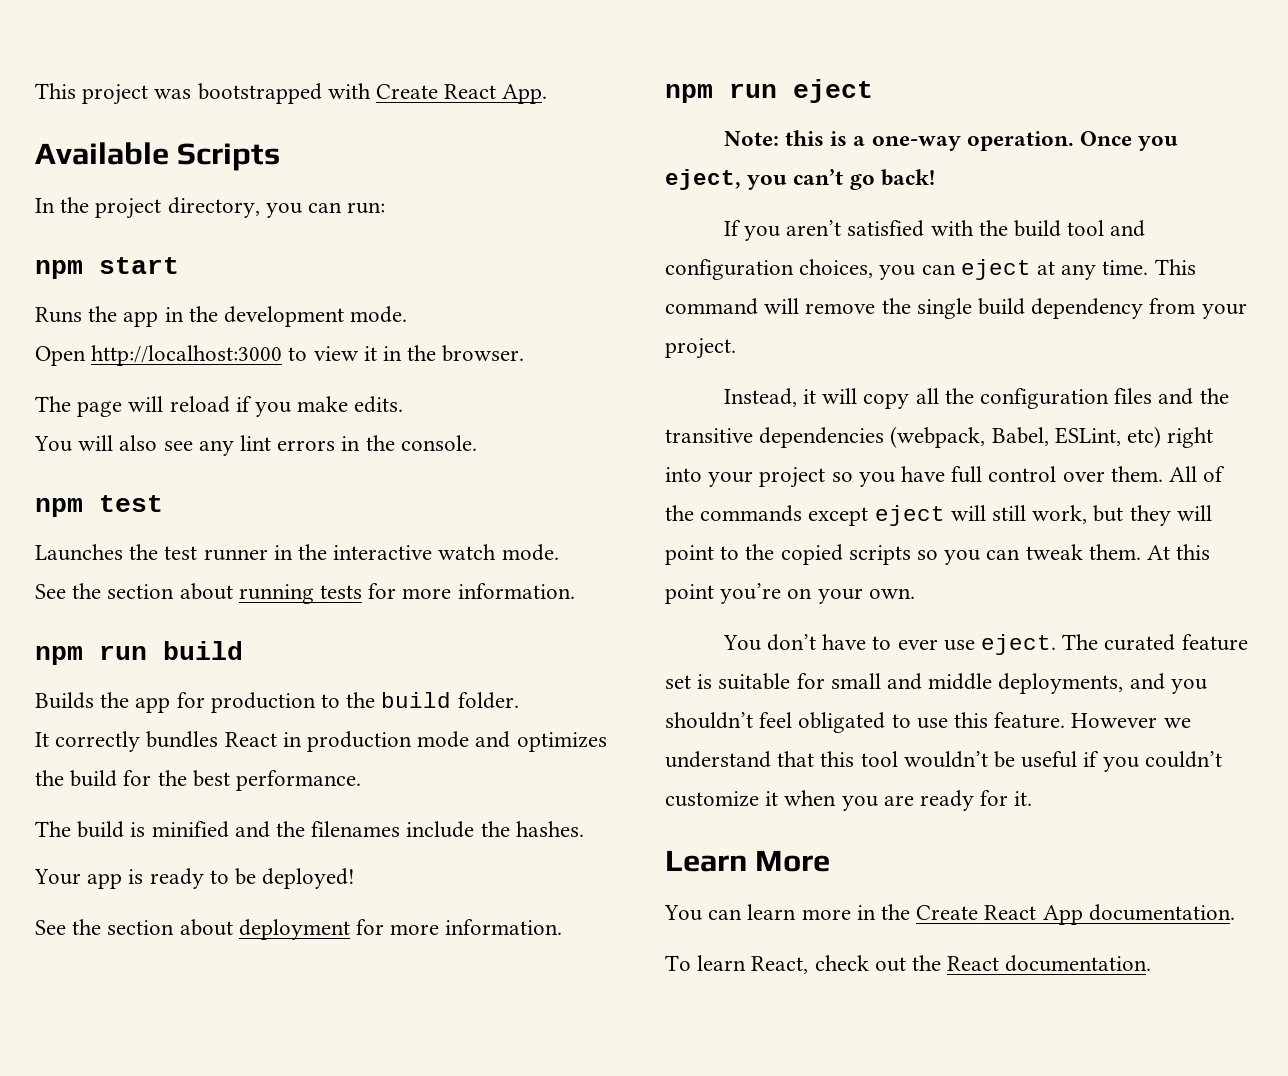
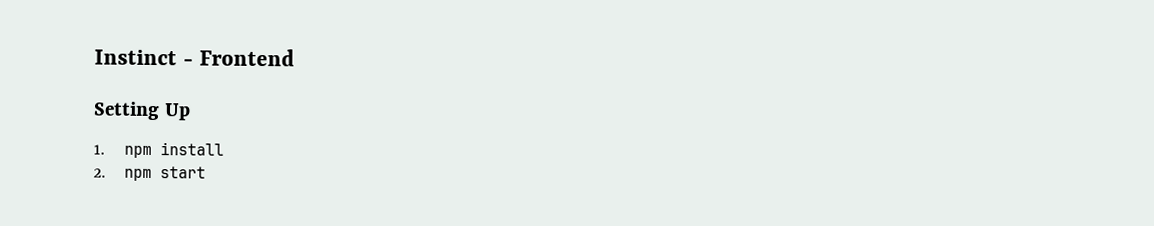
- This project was bootstrapped with Create React App.
- Available Scripts
- In the project directory, you can run:
- npm start
- Runs the app in the development mode.
- Open http://localhost:3000 to view it in the browser.
- The page will reload if you make edits.
- You will also see any lint errors in the console.
- npm test
- Launches the test runner in the interactive watch mode.
- See the section about running tests for more information.
- npm run build
- Builds the app for production to the build folder.
- It correctly bundles React in production mode and optimizes the build for the best performance.
- The build is minified and the filenames include the hashes.
- Your app is ready to be deployed!
- See the section about deployment for more information.
- npm run eject
- Note: this is a one-way operation. Once you eject, you can’t go back!
- If you aren’t satisfied with the build tool and configuration choices, you can eject at any time. This command will remove the single build dependency from your project.
- Instead, it will copy all the configuration files and the transitive dependencies (webpack, Babel, ESLint, etc) right into your project so you have full control over them. All of the commands except eject will still work, but they will point to the copied scripts so you can tweak them. At this point you’re on your own.
- You don’t have to ever use eject. The curated feature set is suitable for small and middle deployments, and you shouldn’t feel obligated to use this feature. However we understand that this tool wouldn’t be useful if you couldn’t customize it when you are ready for it.
- Learn More
- You can learn more in the Create React App documentation.
- To learn React, check out the React documentation.
+ Instinct - Frontend
+ Setting Up
+ 1. npm install
+ 2. npm start

